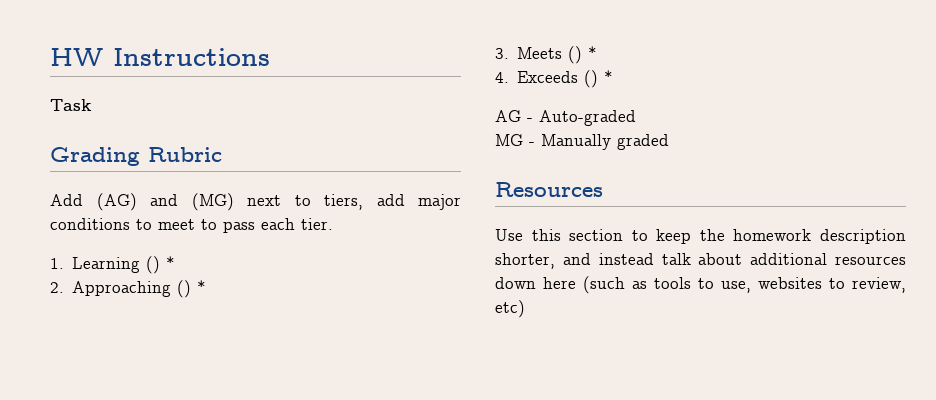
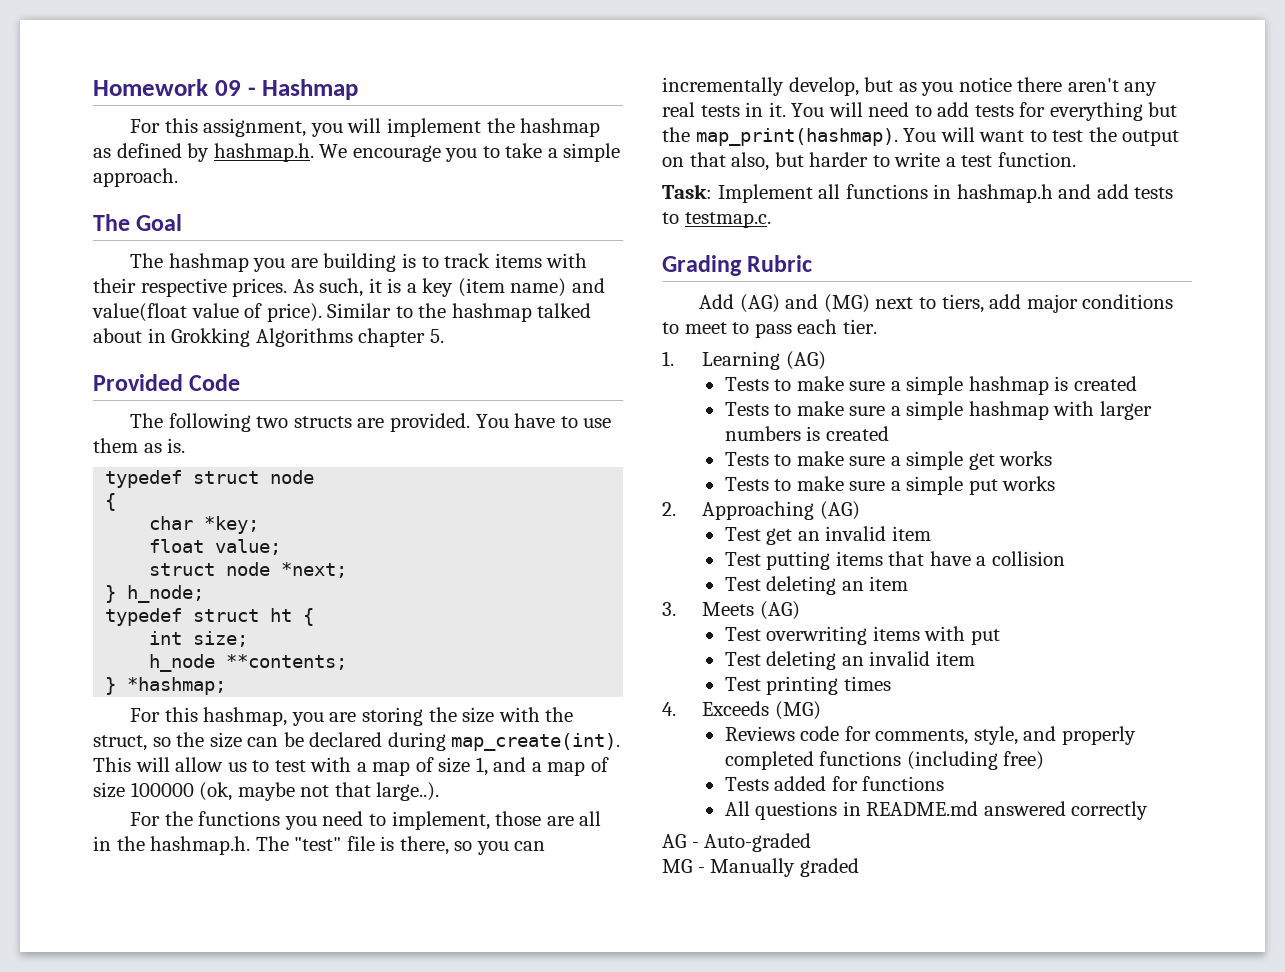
- HW Instructions
- Task
+ Homework 09 - Hashmap
+ For this assignment, you will implement the hashmap as defined by hashmap.h. We encourage you to take a simple approach.
+ The Goal
+ The hashmap you are building is to track items with their respective prices. As such, it is a key (item name) and value(float value of price). Similar to the hashmap talked about in Grokking Algorithms chapter 5.
+ Provided Code
+ The following two structs are provided. You have to use them as is.
+ typedef struct node
+ {
+ char *key;
+ float value;
+ struct node *next;
+ } h_node;
+ typedef struct ht {
+ int size;
+ h_node **contents;
+ } *hashmap;
+ For this hashmap, you are storing the size with the struct, so the size can be declared during map_create(int). This will allow us to test with a map of size 1, and a map of size 100000 (ok, maybe not that large..).
+ For the functions you need to implement, those are all in the hashmap.h. The "test" file is there, so you can incrementally develop, but as you notice there aren't any real tests in it. You will need to add tests for everything but the map_print(hashmap). You will want to test the output on that also, but harder to write a test function.
+ Task: Implement all functions in hashmap.h and add tests to testmap.c.
- 1. Learning () *
- 2. Approaching () *
- 3. Meets () *
- 4. Exceeds () *
+ 1. Learning (AG)
+ Tests to make sure a simple hashmap is created
+ Tests to make sure a simple hashmap with larger numbers is created
+ Tests to make sure a simple get works
+ Tests to make sure a simple put works
+ 2. Approaching (AG)
+ Test get an invalid item
+ Test putting items that have a collision
+ Test deleting an item
+ 3. Meets (AG)
+ Test overwriting items with put
+ Test deleting an invalid item
+ Test printing times
+ 4. Exceeds (MG)
+ Reviews code for comments, style, and properly completed functions (including free)
+ Tests added for functions
+ All questions in README.md answered correctly
- Resources
- Use this section to keep the homework description shorter, and instead talk about additional resources down here (such as tools to use, websites to review, etc)

